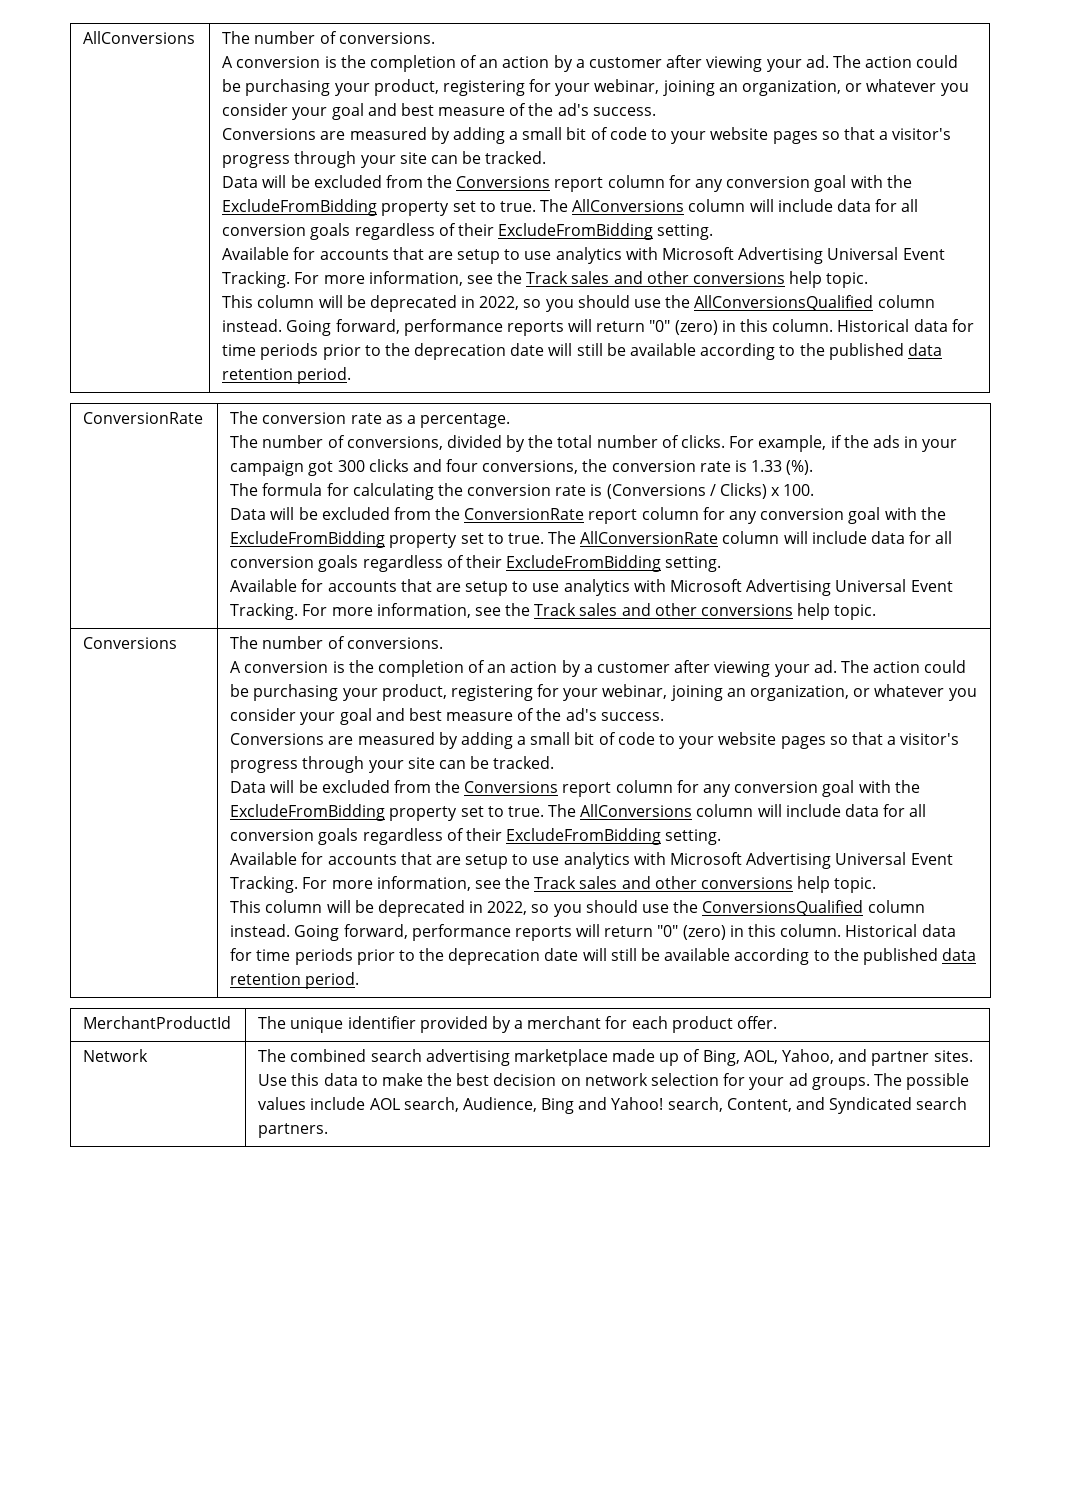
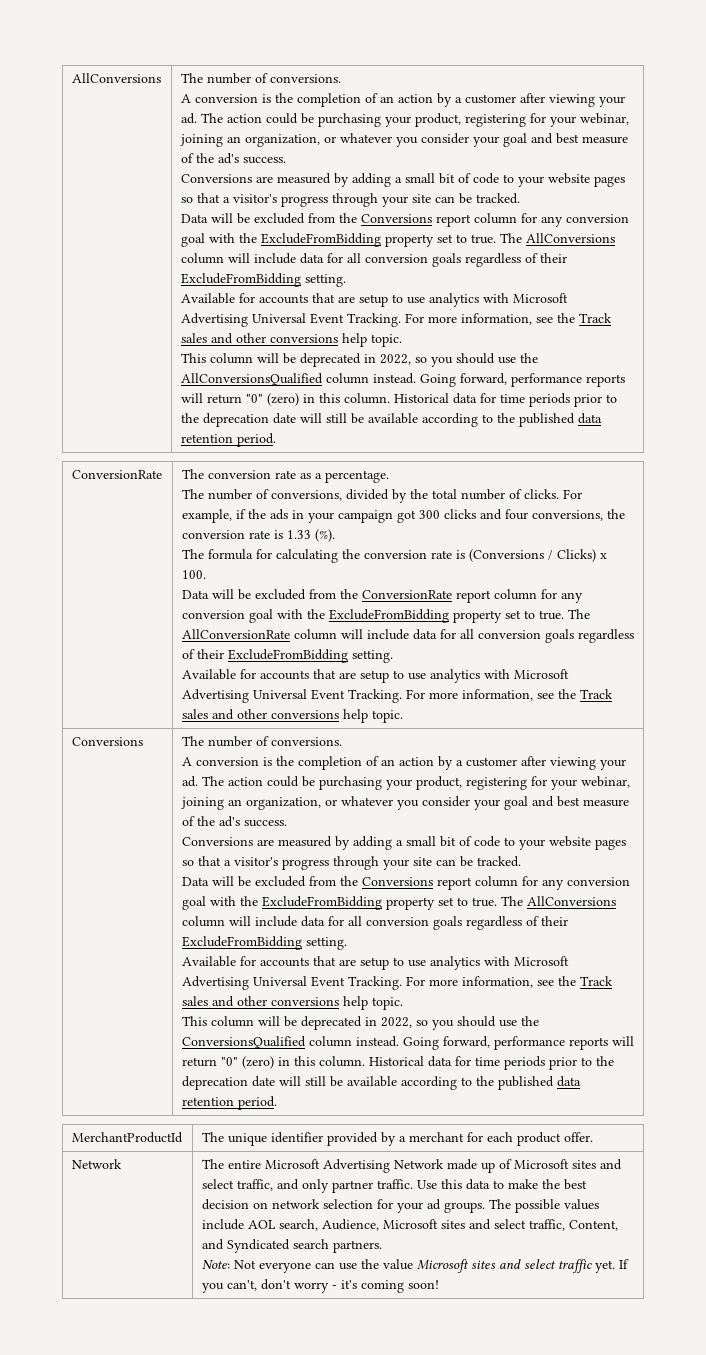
- The combined search advertising marketplace made up of Bing, AOL, Yahoo, and partner sites.
+ The entire Microsoft Advertising Network made up of Microsoft sites and select traffic, and only partner traffic.
- The possible values include AOL search, Audience, Bing and Yahoo! search, Content, and Syndicated search partners.
+ The possible values include AOL search, Audience, Microsoft sites and select traffic, Content, and Syndicated search partners.
+ Note: Not everyone can use the value Microsoft sites and select traffic yet. If you can't, don't worry - it's coming soon!

